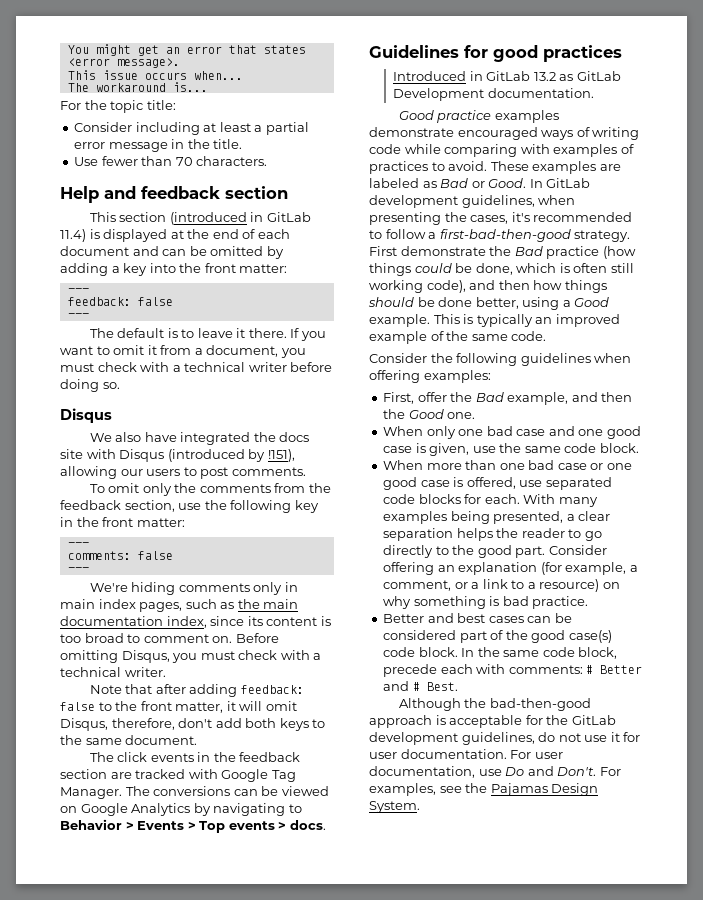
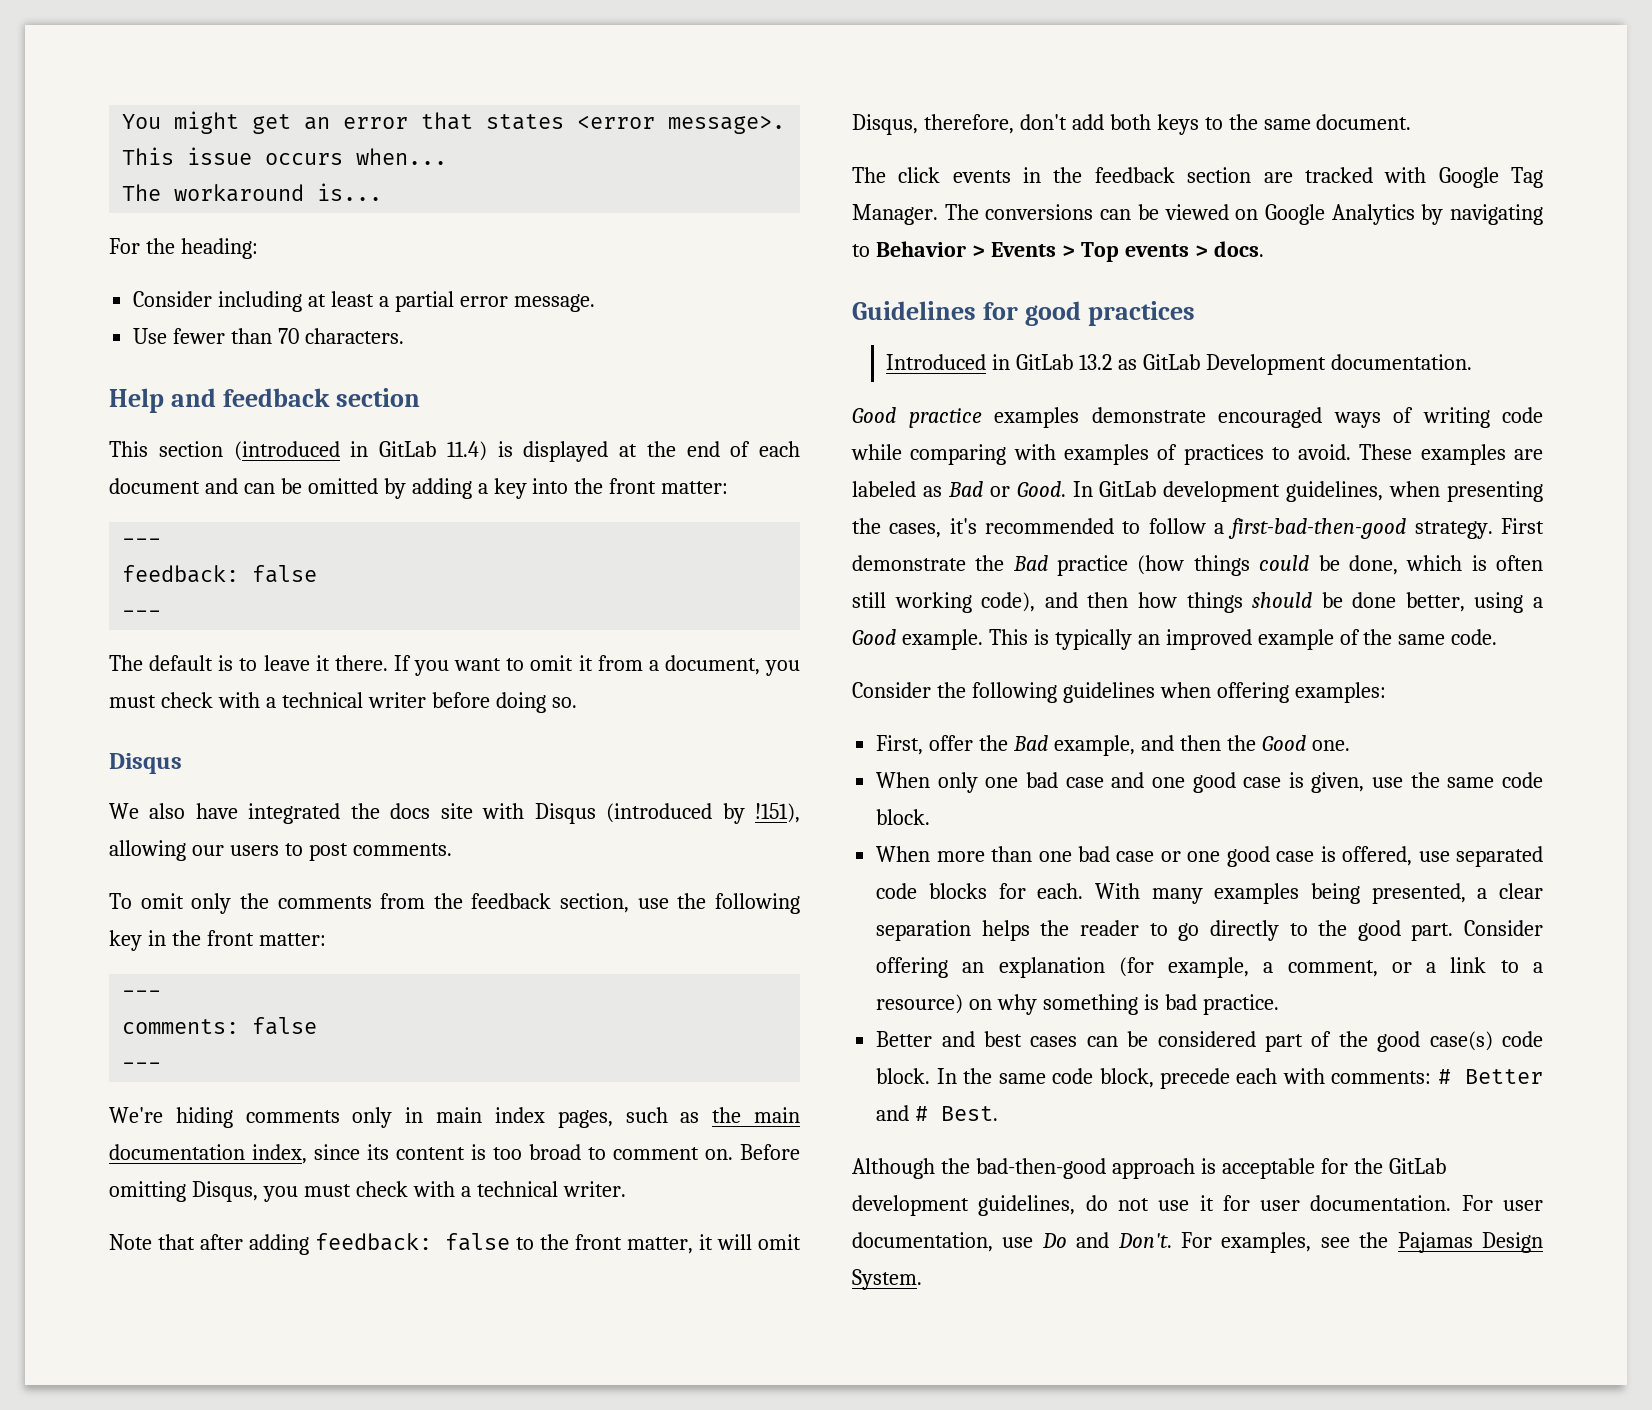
- For the topic title:
+ For the heading:
- Consider including at least a partial error message in the title.
+ Consider including at least a partial error message.

